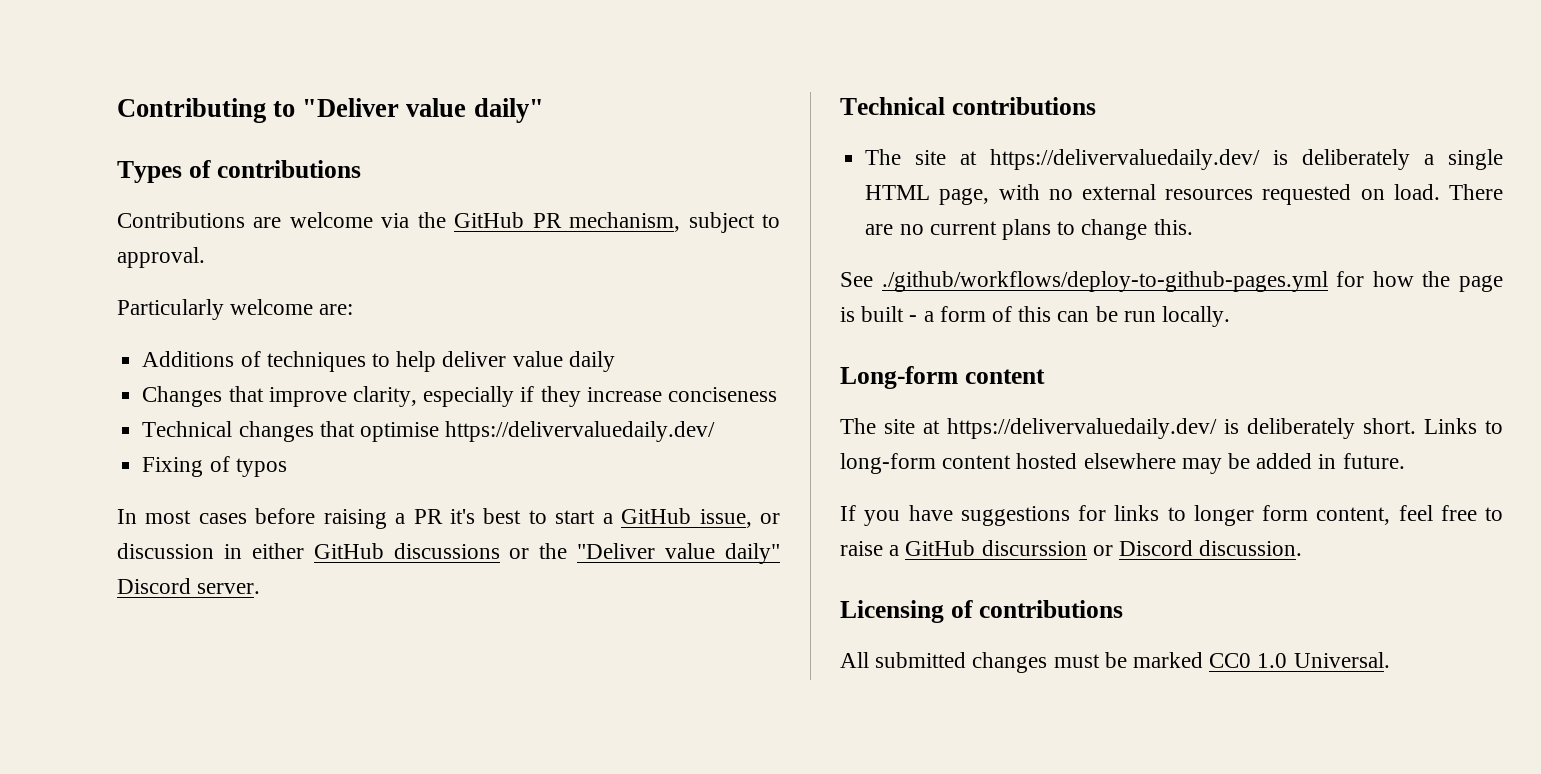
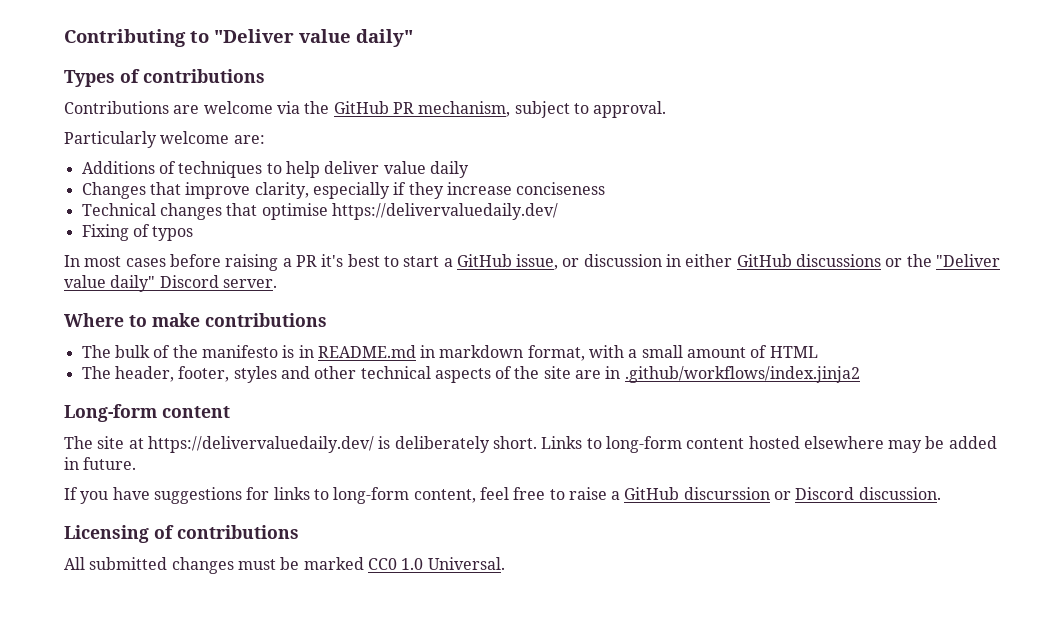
- Technical contributions
+ Where to make contributions
- The site at https://delivervaluedaily.dev/ is deliberately a single HTML page, with no external resources requested on load. There are no current plans to change this.
- See ./github/workflows/deploy-to-github-pages.yml for how the page is built - a form of this can be run locally.
+ The bulk of the manifesto is in README.md in markdown format, with a small amount of HTML
+ The header, footer, styles and other technical aspects of the site are in .github/workflows/index.jinja2
- If you have suggestions for links to longer form content, feel free to raise a GitHub discurssion or Discord discussion.
+ If you have suggestions for links to long-form content, feel free to raise a GitHub discurssion or Discord discussion.

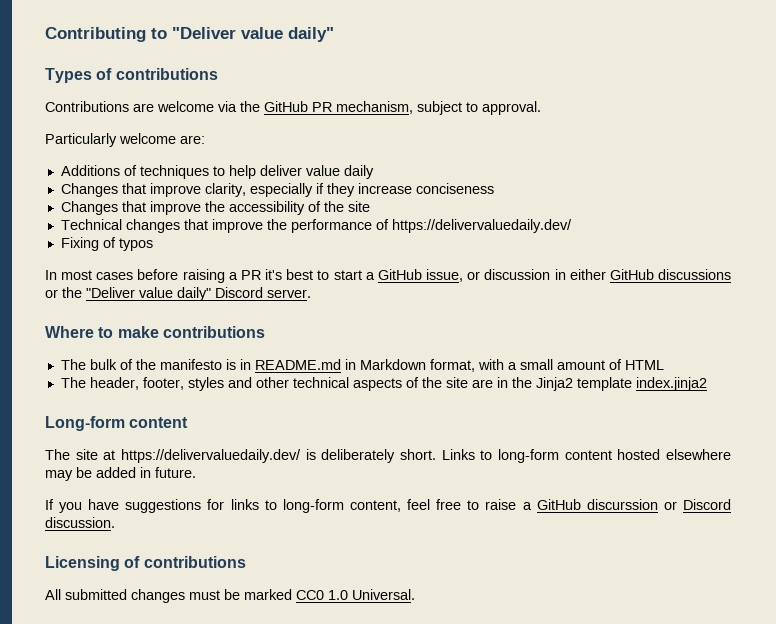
+ Changes that improve the accessibility of the site
- Technical changes that optimise https://delivervaluedaily.dev/
+ Technical changes that improve the performance of https://delivervaluedaily.dev/
- The bulk of the manifesto is in README.md in markdown format, with a small amount of HTML
+ The bulk of the manifesto is in README.md in Markdown format, with a small amount of HTML
- The header, footer, styles and other technical aspects of the site are in .github/workflows/index.jinja2
+ The header, footer, styles and other technical aspects of the site are in the Jinja2 template index.jinja2

